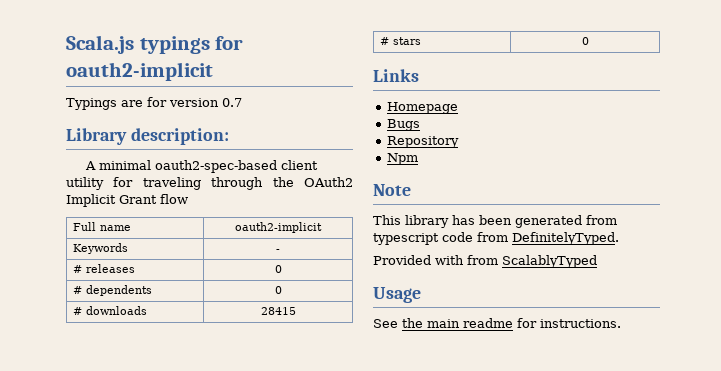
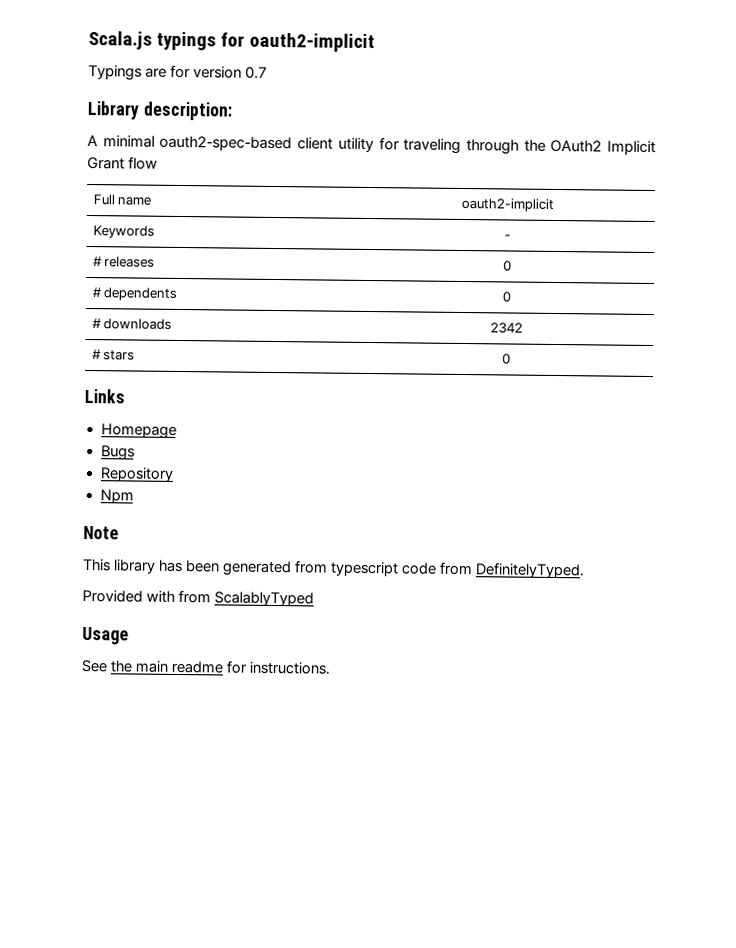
- # downloads | 28415
+ # downloads | 2342

